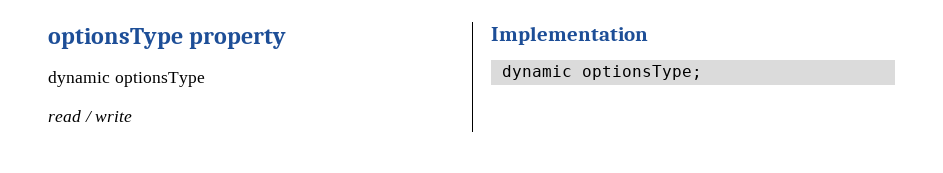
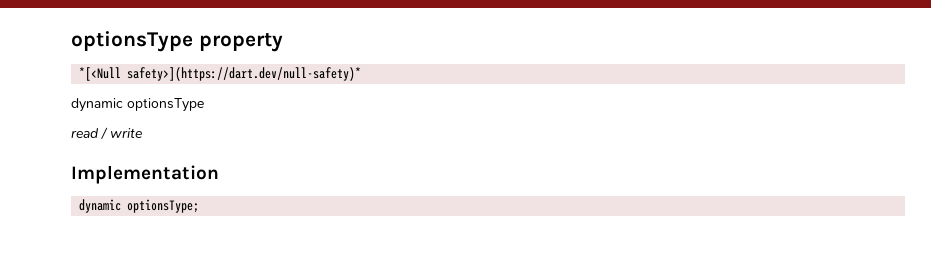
+ *[<Null safety>](https://dart.dev/null-safety)*

